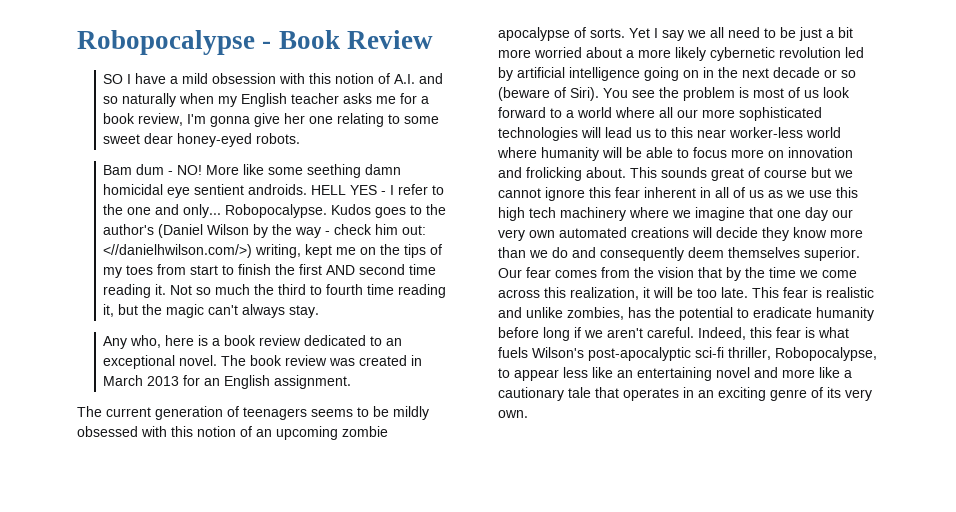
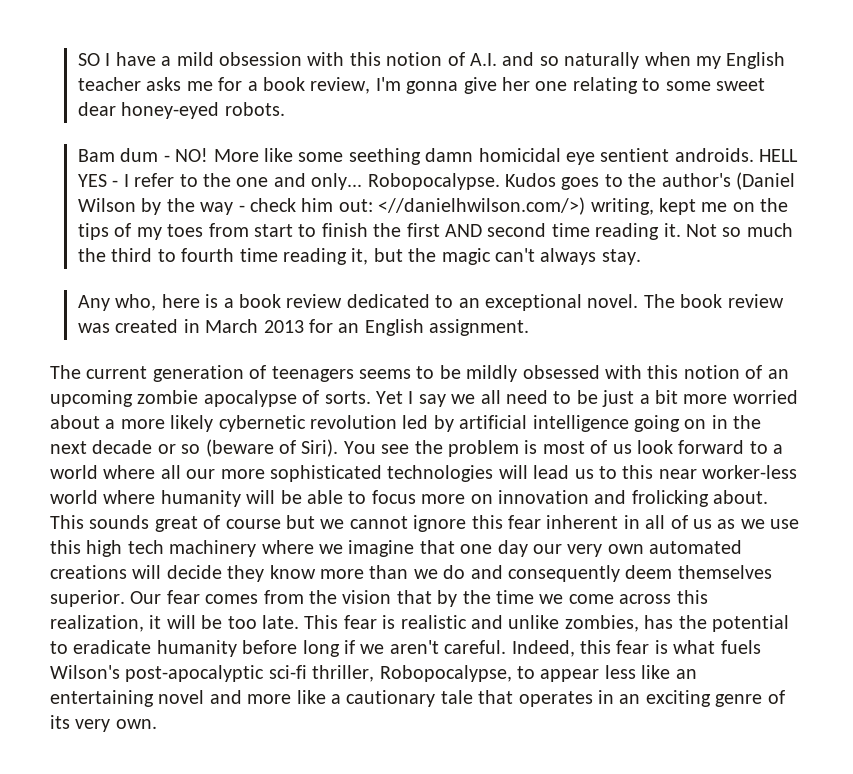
- Robopocalypse - Book Review

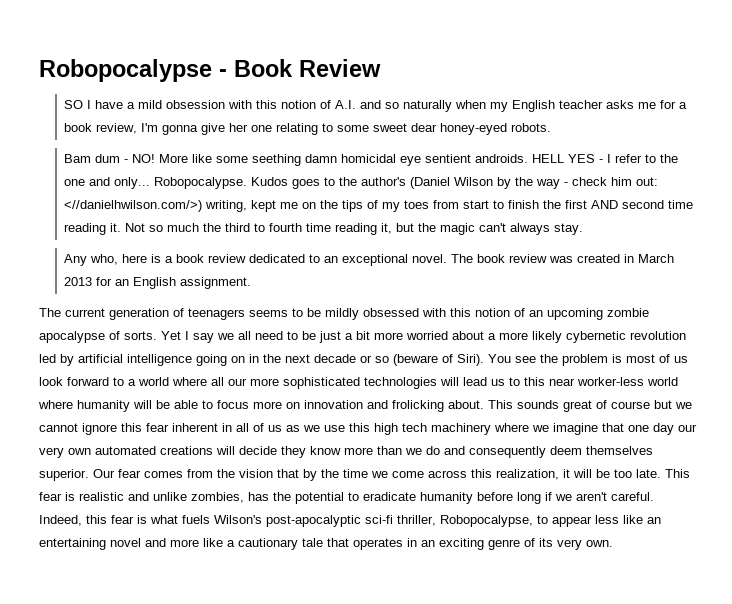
+ Robopocalypse - Book Review

